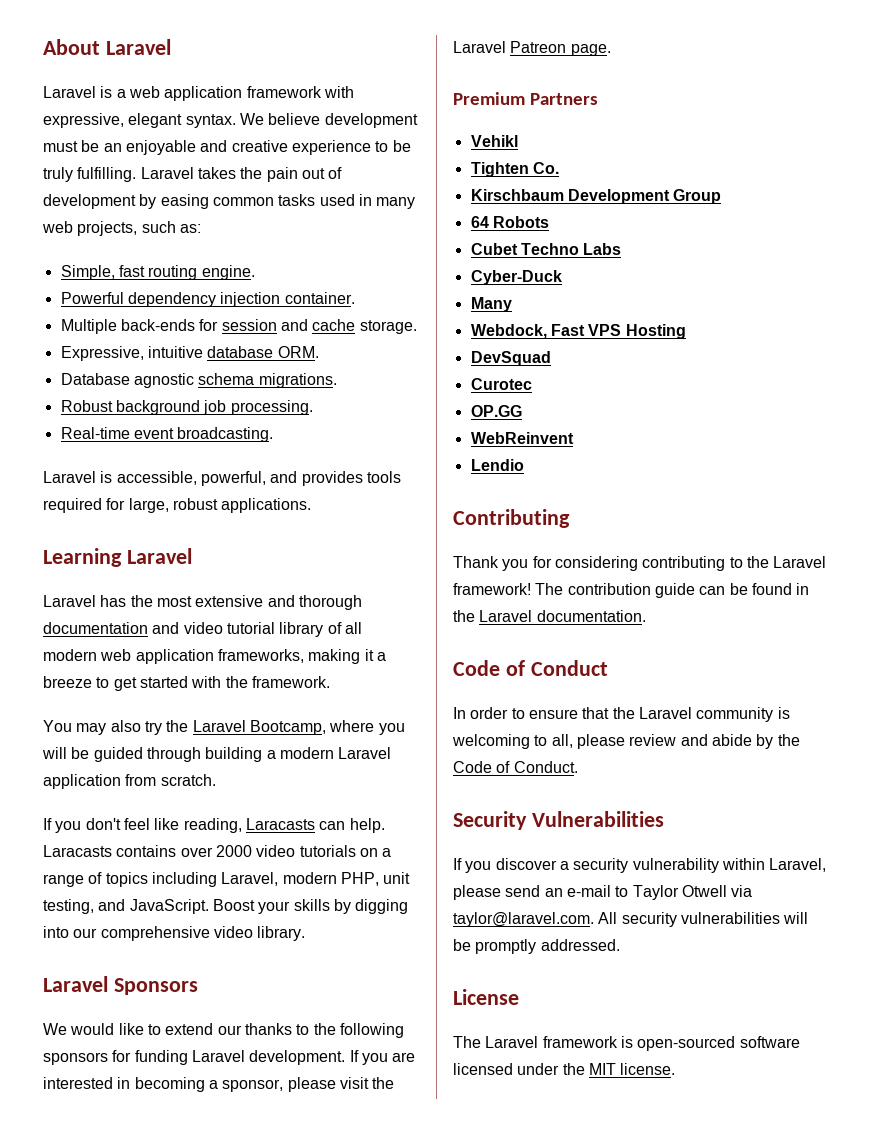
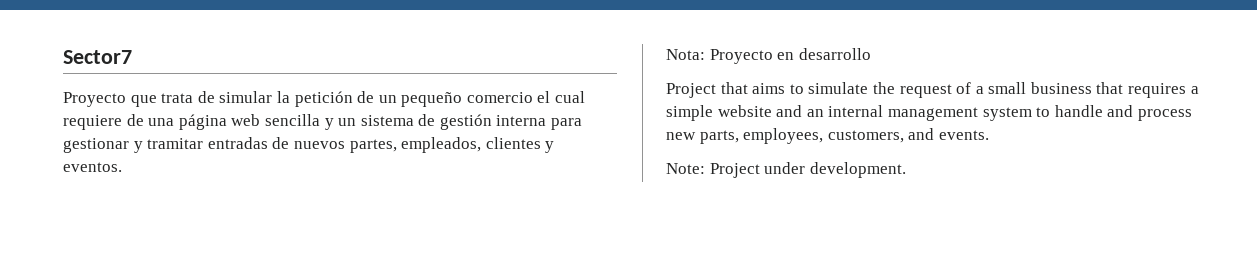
- About Laravel
- Laravel is a web application framework with expressive, elegant syntax. We believe development must be an enjoyable and creative experience to be truly fulfilling. Laravel takes the pain out of development by easing common tasks used in many web projects, such as:
- Simple, fast routing engine.
- Powerful dependency injection container.
- Multiple back-ends for session and cache storage.
- Expressive, intuitive database ORM.
- Database agnostic schema migrations.
- Robust background job processing.
- Real-time event broadcasting.
- Laravel is accessible, powerful, and provides tools required for large, robust applications.
- Learning Laravel
- Laravel has the most extensive and thorough documentation and video tutorial library of all modern web application frameworks, making it a breeze to get started with the framework.
- You may also try the Laravel Bootcamp, where you will be guided through building a modern Laravel application from scratch.
- If you don't feel like reading, Laracasts can help. Laracasts contains over 2000 video tutorials on a range of topics including Laravel, modern PHP, unit testing, and JavaScript. Boost your skills by digging into our comprehensive video library.
- Laravel Sponsors
- We would like to extend our thanks to the following sponsors for funding Laravel development. If you are interested in becoming a sponsor, please visit the Laravel Patreon page.
- Premium Partners
- Vehikl
- Tighten Co.
- Kirschbaum Development Group
- 64 Robots
- Cubet Techno Labs
- Cyber-Duck
- Many
- Webdock, Fast VPS Hosting
- DevSquad
- Curotec
- OP.GG
- WebReinvent
- Lendio
- Contributing
- Thank you for considering contributing to the Laravel framework! The contribution guide can be found in the Laravel documentation.
- Code of Conduct
- In order to ensure that the Laravel community is welcoming to all, please review and abide by the Code of Conduct.
- Security Vulnerabilities
- If you discover a security vulnerability within Laravel, please send an e-mail to Taylor Otwell via taylor@laravel.com. All security vulnerabilities will be promptly addressed.
- License
- The Laravel framework is open-sourced software licensed under the MIT license.
+ Sector7
+ Proyecto que trata de simular la petición de un pequeño comercio el cual requiere de una página web sencilla y un sistema de gestión interna para gestionar y tramitar entradas de nuevos partes, empleados, clientes y eventos.
+ Nota: Proyecto en desarrollo
+ Project that aims to simulate the request of a small business that requires a simple website and an internal management system to handle and process new parts, employees, customers, and events.
+ Note: Project under development.

